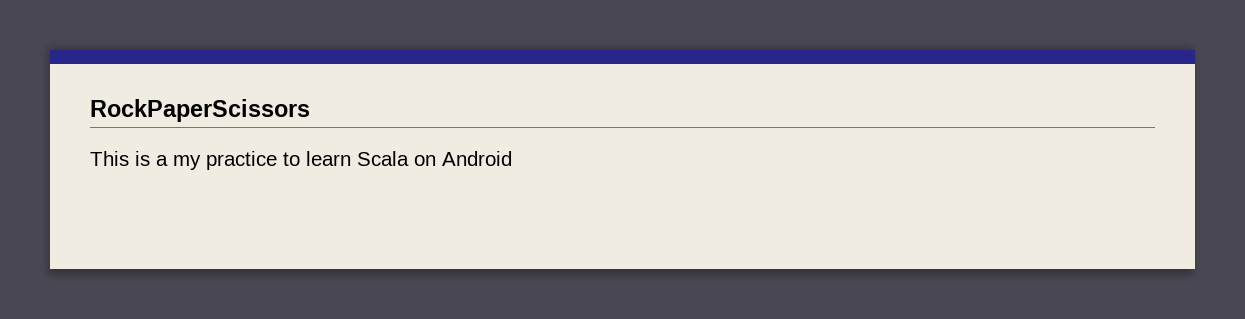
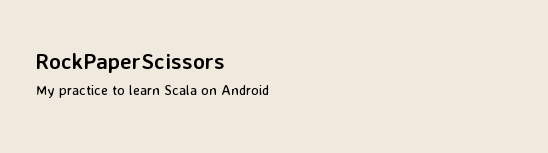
- This is a my practice to learn Scala on Android
+ My practice to learn Scala on Android

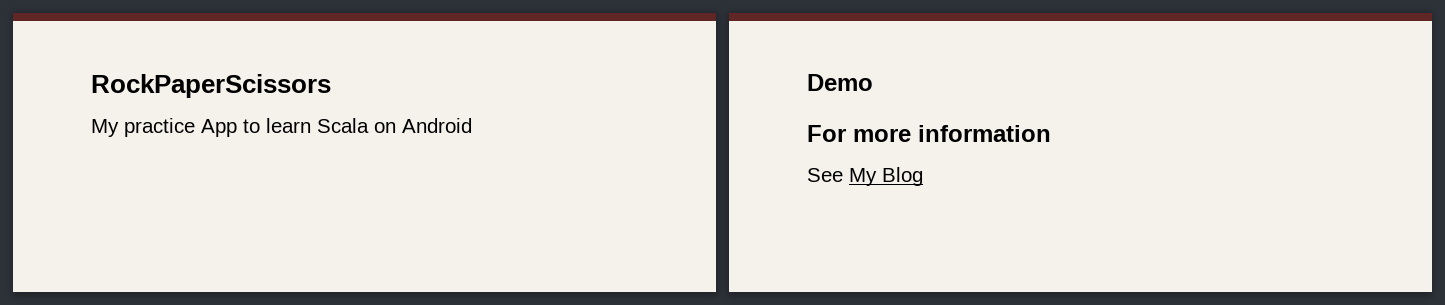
- My practice to learn Scala on Android
+ My practice App to learn Scala on Android
+ Demo
+ For more information
+ See My Blog

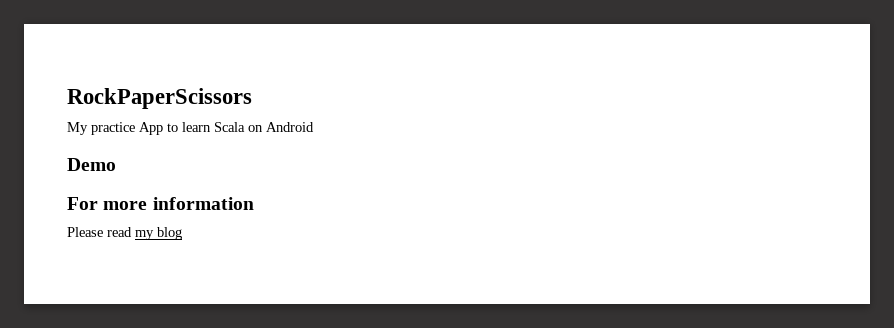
- See My Blog
+ Please read my blog

